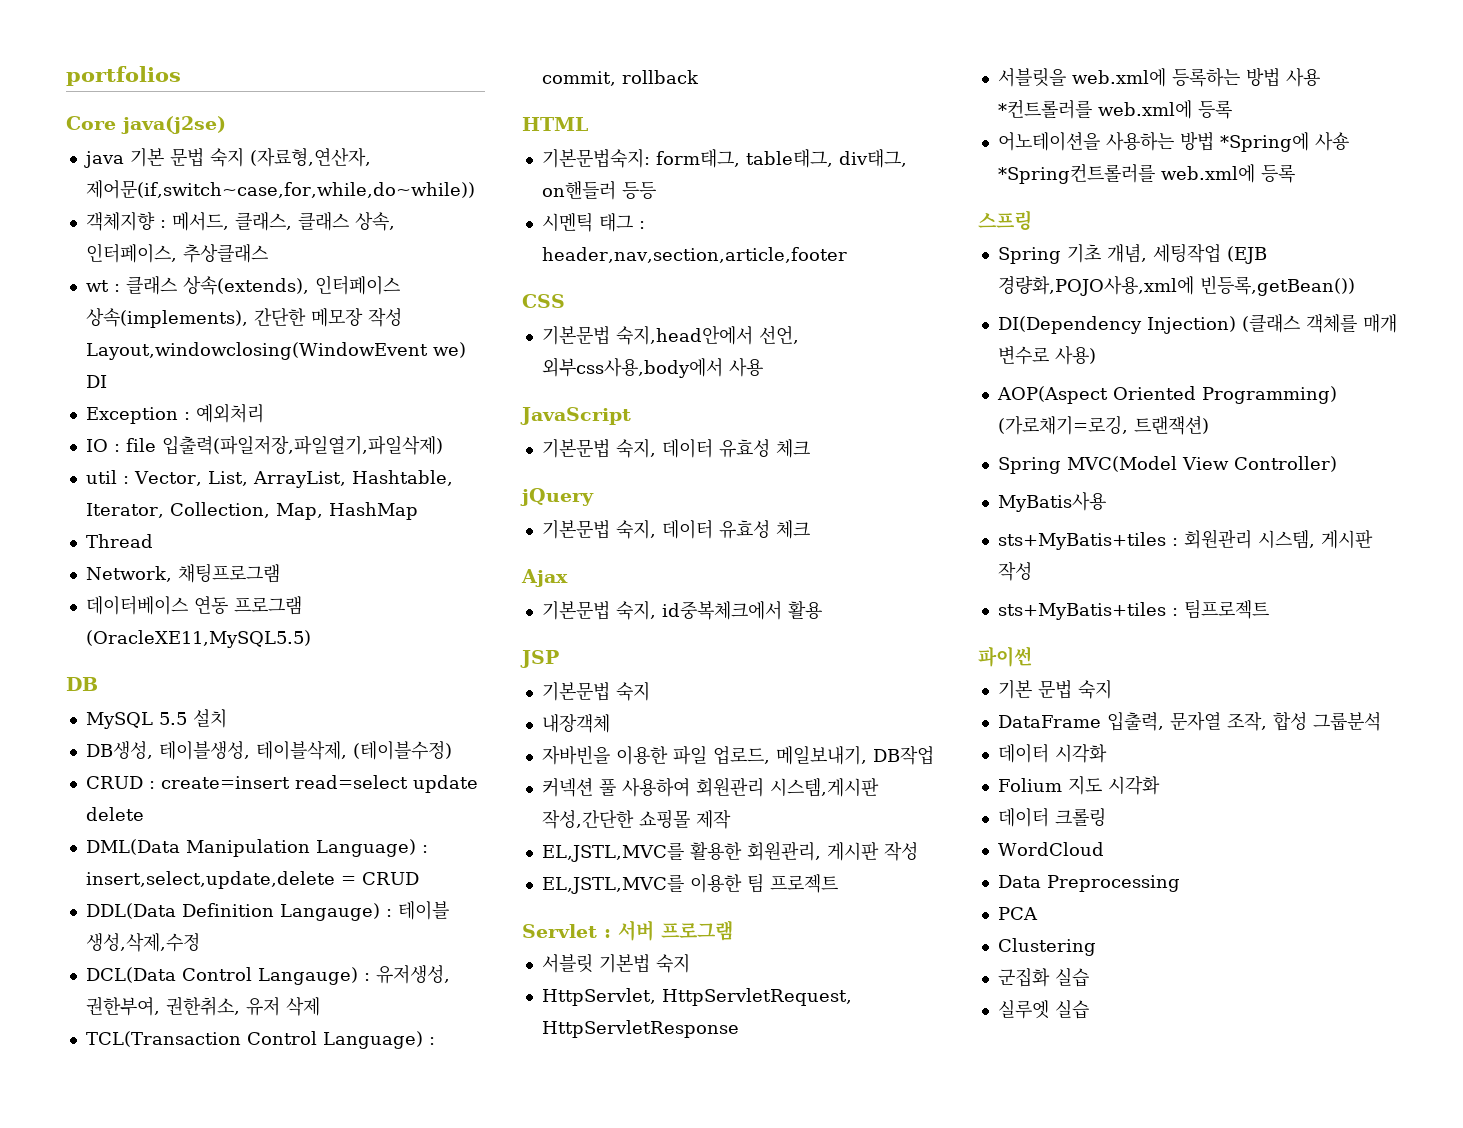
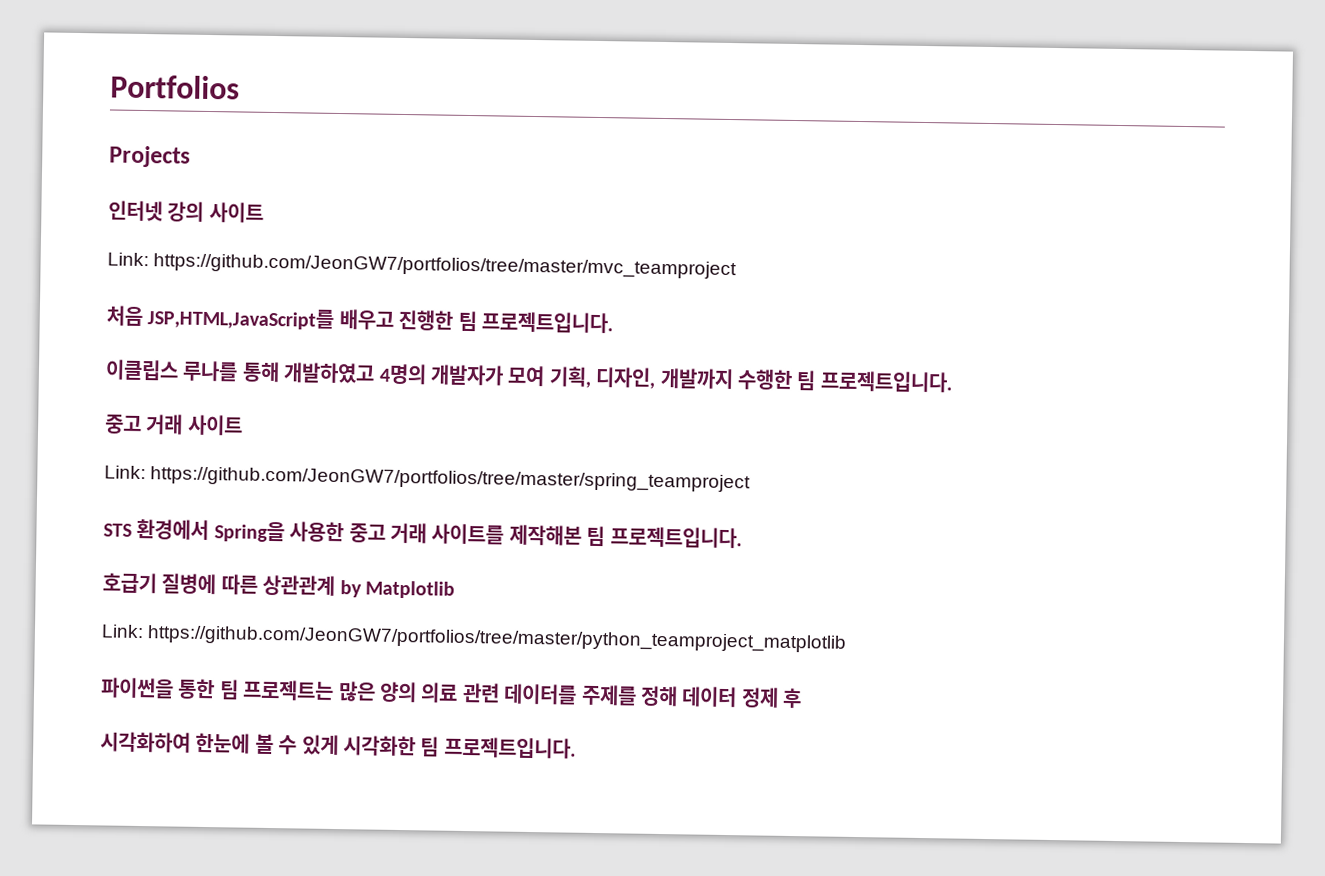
- portfolios
- Core java(j2se)
- java 기본 문법 숙지 (자료형,연산자, 제어문(if,switch~case,for,while,do~while))
- 객체지향 : 메서드, 클래스, 클래스 상속, 인터페이스, 추상클래스
- wt : 클래스 상속(extends), 인터페이스 상속(implements), 간단한 메모장 작성 Layout,windowclosing(WindowEvent we) DI
- Exception : 예외처리
- IO : file 입출력(파일저장,파일열기,파일삭제)
- util : Vector, List, ArrayList, Hashtable, Iterator, Collection, Map, HashMap
- Thread
- Network, 채팅프로그램
- 데이터베이스 연동 프로그램 (OracleXE11,MySQL5.5)
- DB
- MySQL 5.5 설치
- DB생성, 테이블생성, 테이블삭제, (테이블수정)
- CRUD : create=insert read=select update delete
- DML(Data Manipulation Language) : insert,select,update,delete = CRUD
- DDL(Data Definition Langauge) : 테이블 생성,삭제,수정
- DCL(Data Control Langauge) : 유저생성, 권한부여, 권한취소, 유저 삭제
- TCL(Transaction Control Language) : commit, rollback
- HTML
- 기본문법숙지: form태그, table태그, div태그, on핸들러 등등
- 시멘틱 태그 : header,nav,section,article,footer
- CSS
- 기본문법 숙지,head안에서 선언, 외부css사용,body에서 사용
- JavaScript
- 기본문법 숙지, 데이터 유효성 체크
- jQuery
- 기본문법 숙지, 데이터 유효성 체크
- Ajax
- 기본문법 숙지, id중복체크에서 활용
- JSP
- 기본문법 숙지
- 내장객체
- 자바빈을 이용한 파일 업로드, 메일보내기, DB작업
- 커넥션 풀 사용하여 회원관리 시스템,게시판 작성,간단한 쇼핑몰 제작
- EL,JSTL,MVC를 활용한 회원관리, 게시판 작성
- EL,JSTL,MVC를 이용한 팀 프로젝트
- Servlet : 서버 프로그램
- 서블릿 기본법 숙지
- HttpServlet, HttpServletRequest, HttpServletResponse
- 서블릿을 web.xml에 등록하는 방법 사용 *컨트롤러를 web.xml에 등록
- 어노테이션을 사용하는 방법 *Spring에 사숑 *Spring컨트롤러를 web.xml에 등록
- 스프링
- Spring 기초 개념, 세팅작업 (EJB 경량화,POJO사용,xml에 빈등록,getBean())
- DI(Dependency Injection) (클래스 객체를 매개 변수로 사용)
- AOP(Aspect Oriented Programming) (가로채기=로깅, 트랜잭션)
- Spring MVC(Model View Controller)
- MyBatis사용
- sts+MyBatis+tiles : 회원관리 시스템, 게시판 작성
- sts+MyBatis+tiles : 팀프로젝트
- 파이썬
- 기본 문법 숙지
- DataFrame 입출력, 문자열 조작, 합성 그룹분석
- 데이터 시각화
- Folium 지도 시각화
- 데이터 크롤링
- WordCloud
- Data Preprocessing
- PCA
- Clustering
- 군집화 실습
- 실루엣 실습
+ Portfolios
+ Projects
+ 인터넷 강의 사이트
+ Link: https://github.com/JeonGW7/portfolios/tree/master/mvc_teamproject
+ 처음 JSP,HTML,JavaScript를 배우고 진행한 팀 프로젝트입니다.
+ 이클립스 루나를 통해 개발하였고 4명의 개발자가 모여 기획, 디자인, 개발까지 수행한 팀 프로젝트입니다.
+ 중고 거래 사이트
+ Link: https://github.com/JeonGW7/portfolios/tree/master/spring_teamproject
+ STS 환경에서 Spring을 사용한 중고 거래 사이트를 제작해본 팀 프로젝트입니다.
+ 호급기 질병에 따른 상관관계 by Matplotlib
+ Link: https://github.com/JeonGW7/portfolios/tree/master/python_teamproject_matplotlib
+ 파이썬을 통한 팀 프로젝트는 많은 양의 의료 관련 데이터를 주제를 정해 데이터 정제 후
+ 시각화하여 한눈에 볼 수 있게 시각화한 팀 프로젝트입니다.

